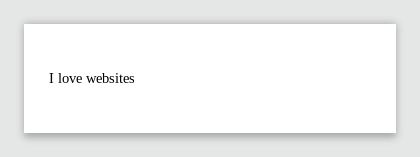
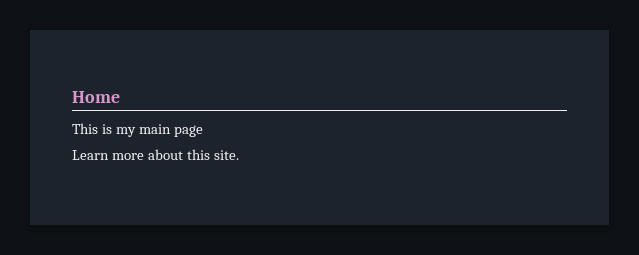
- I love websites
+ Home
+ This is my main page
+ Learn more about this site.

